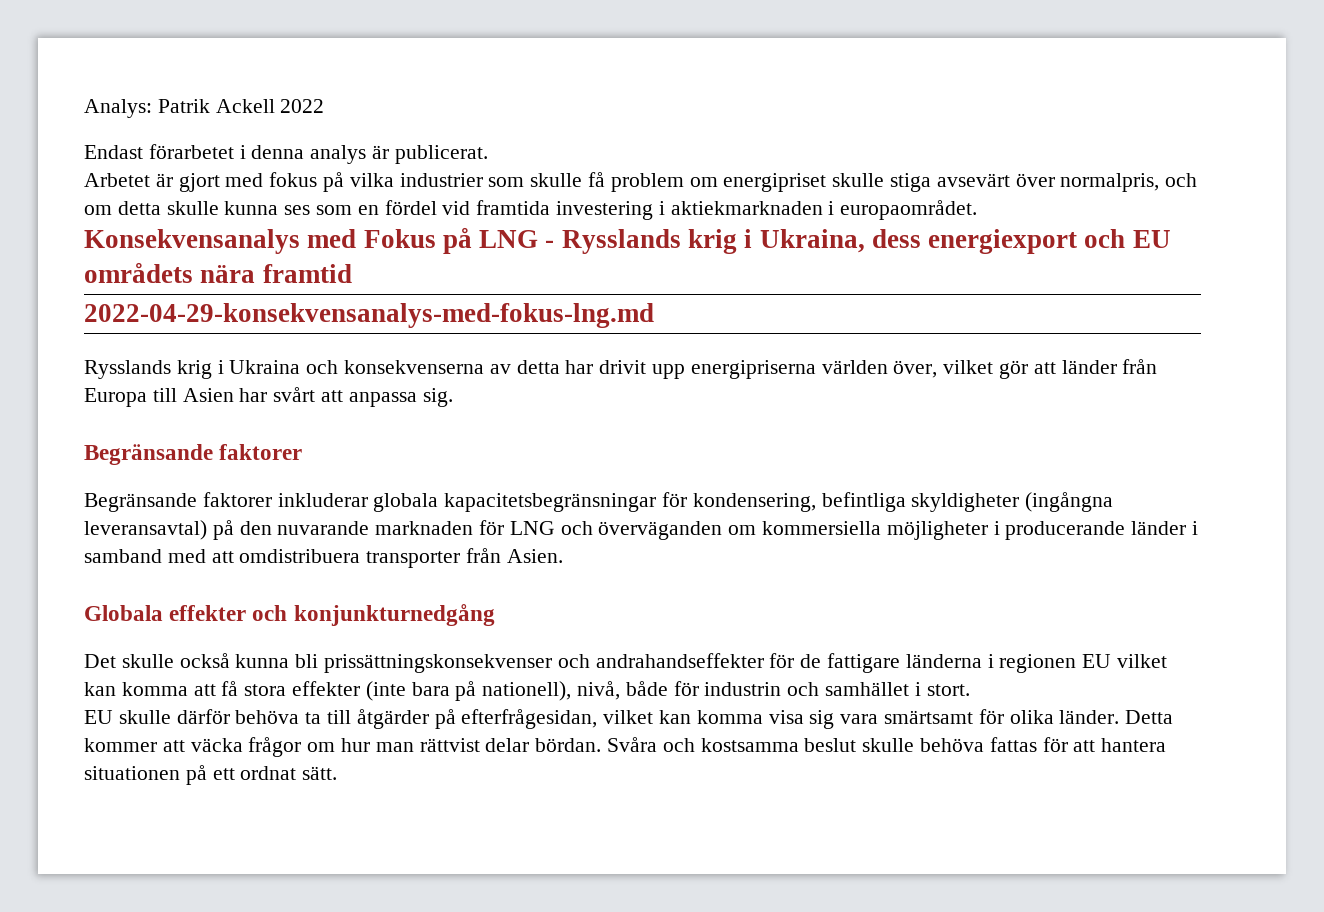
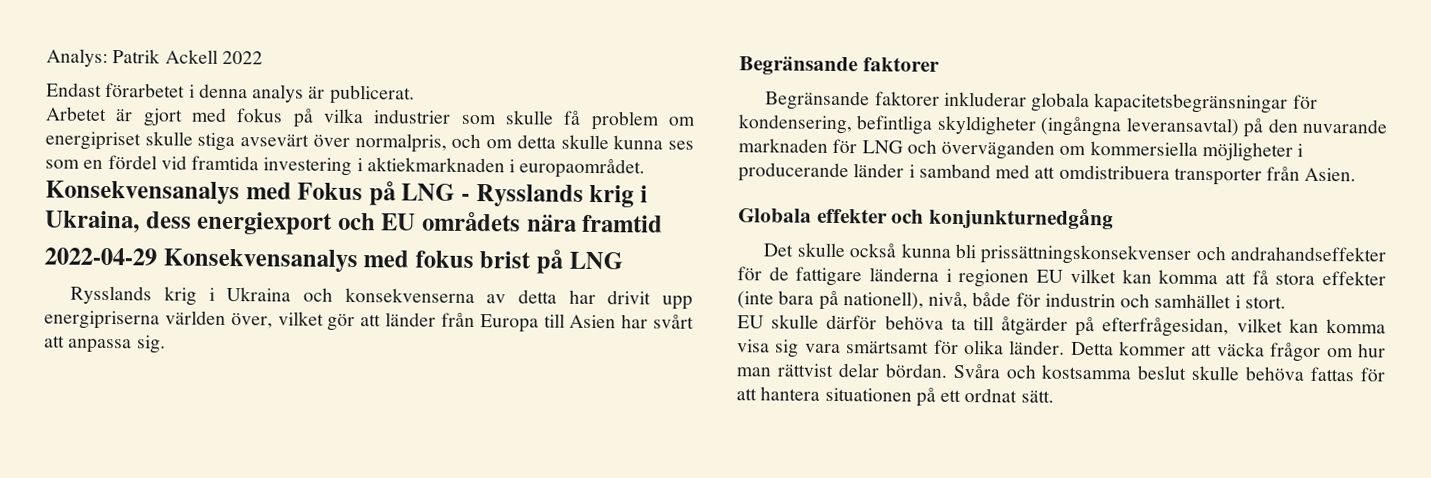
- 2022-04-29-konsekvensanalys-med-fokus-lng.md
+ 2022-04-29 Konsekvensanalys med fokus brist på LNG

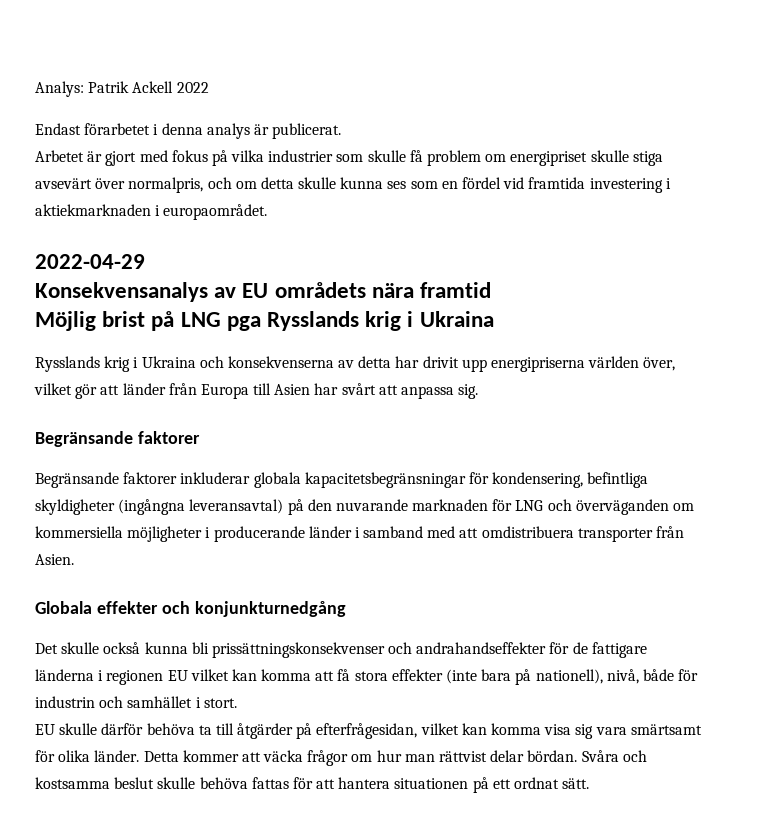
- Konsekvensanalys med Fokus på LNG - Rysslands krig i Ukraina, dess energiexport och EU områdets nära framtid
+ 2022-04-29
+ Konsekvensanalys av EU områdets nära framtid
- 2022-04-29 Konsekvensanalys med fokus brist på LNG
+ Möjlig brist på LNG pga Rysslands krig i Ukraina

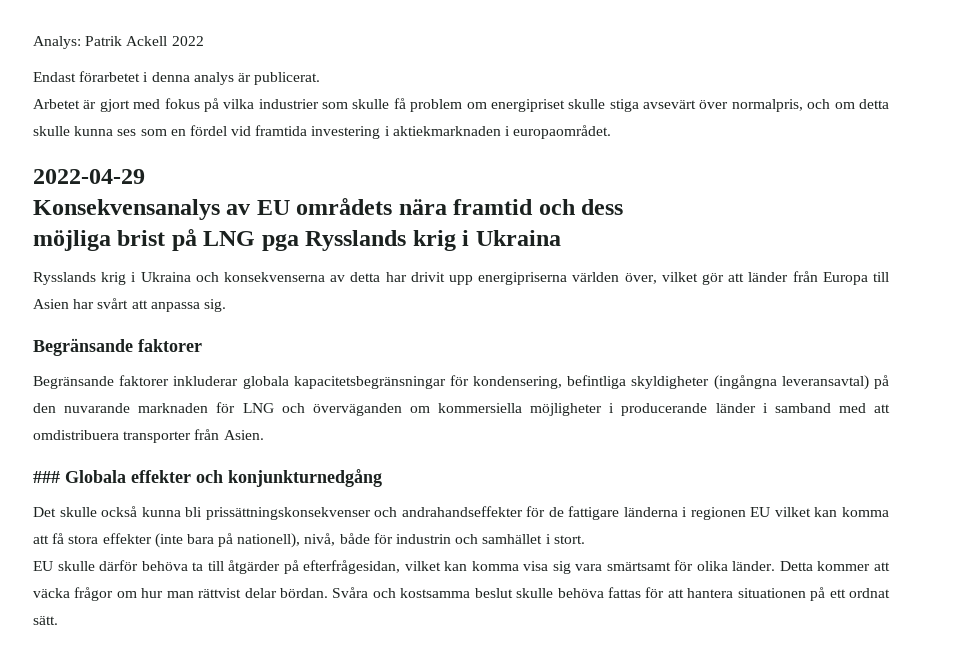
- Konsekvensanalys av EU områdets nära framtid
- Möjlig brist på LNG pga Rysslands krig i Ukraina
+ Konsekvensanalys av EU områdets nära framtid och dess
+ möjliga brist på LNG pga Rysslands krig i Ukraina
- Globala effekter och konjunkturnedgång
+ ### Globala effekter och konjunkturnedgång

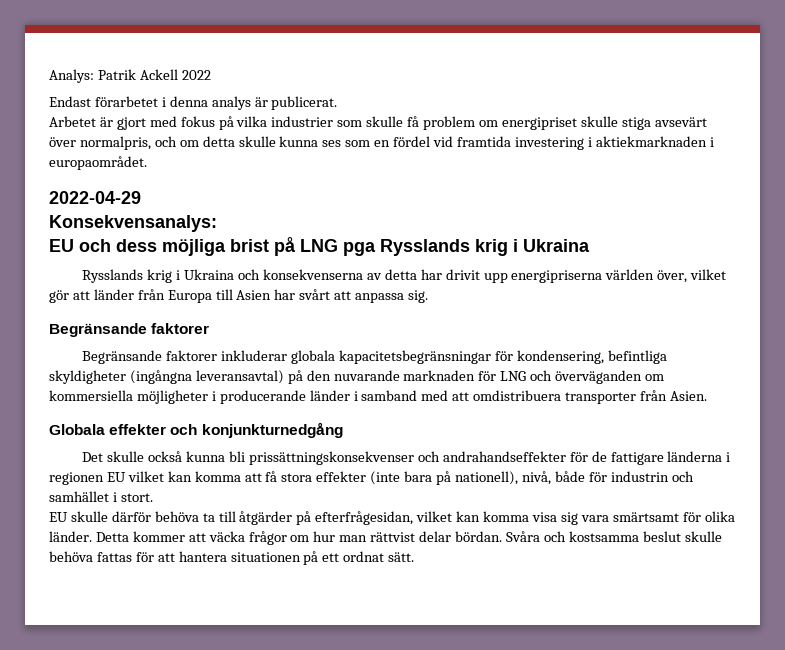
- Konsekvensanalys av EU områdets nära framtid och dess
- möjliga brist på LNG pga Rysslands krig i Ukraina
+ Konsekvensanalys:
+ EU och dess möjliga brist på LNG pga Rysslands krig i Ukraina
- ### Globala effekter och konjunkturnedgång
+ Globala effekter och konjunkturnedgång

